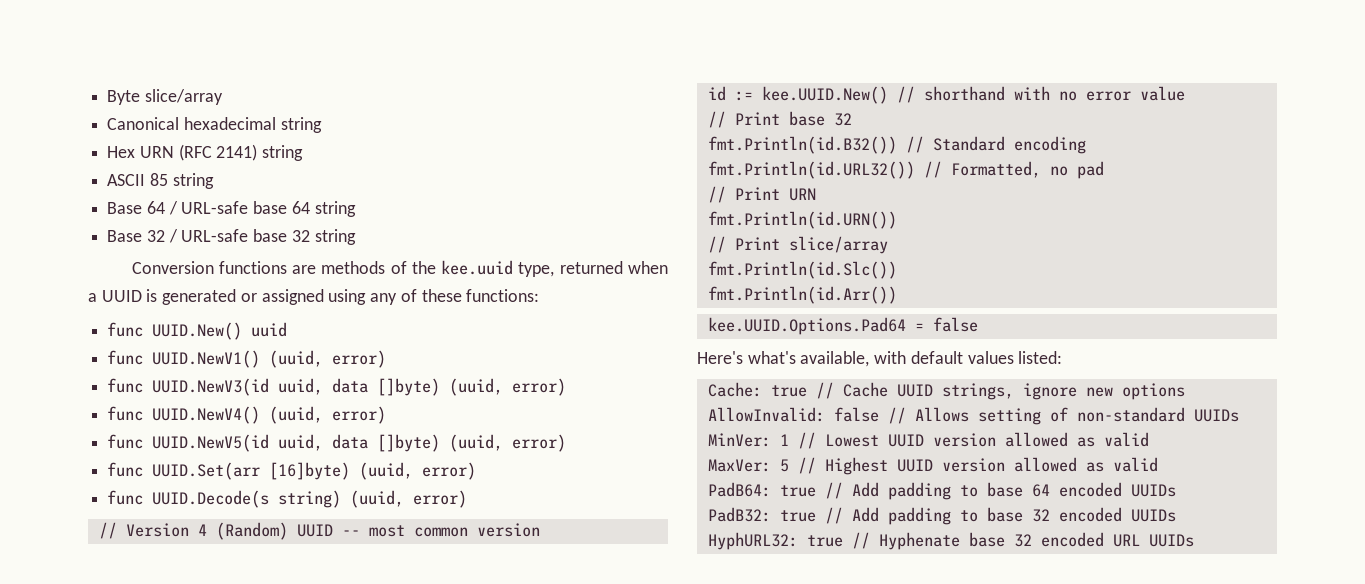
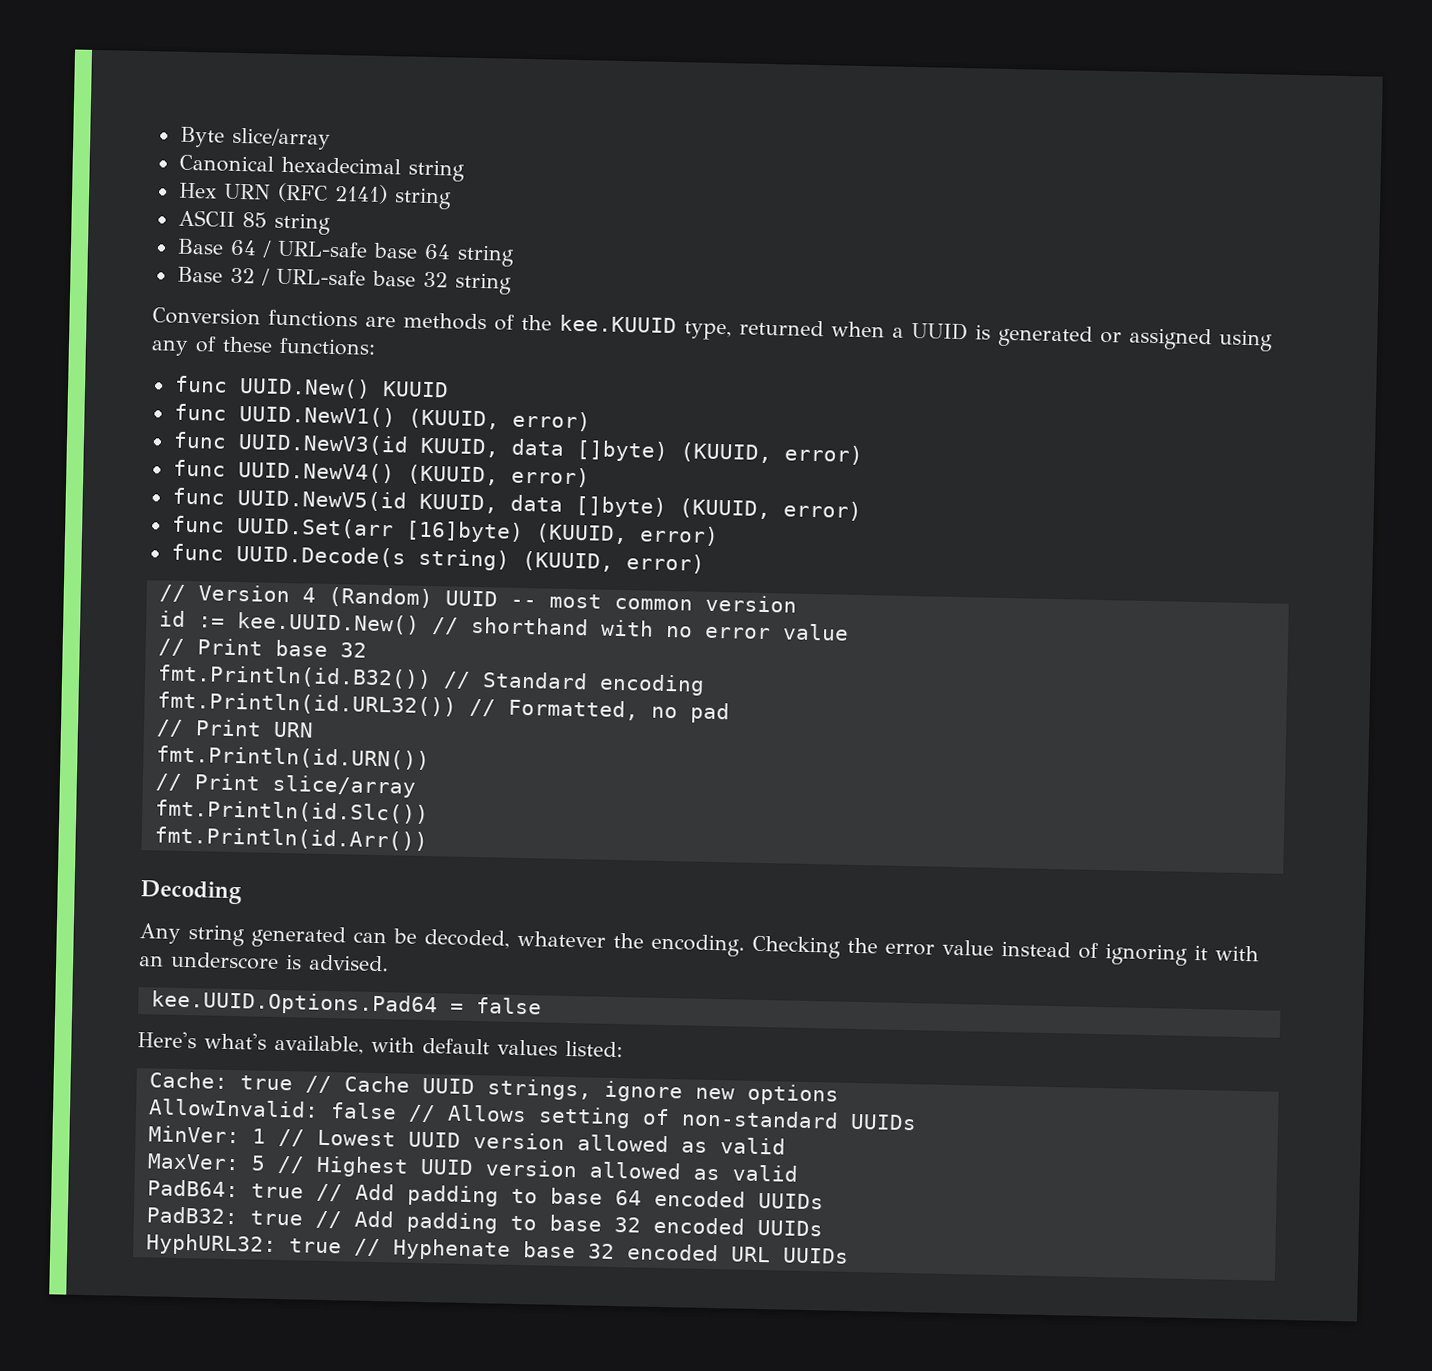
- Conversion functions are methods of the kee.uuid type, returned when a UUID is generated or assigned using any of these functions:
+ Conversion functions are methods of the kee.KUUID type, returned when a UUID is generated or assigned using any of these functions:
- func UUID.New() uuid
+ func UUID.New() KUUID
- func UUID.NewV1() (uuid, error)
+ func UUID.NewV1() (KUUID, error)
- func UUID.NewV3(id uuid, data []byte) (uuid, error)
+ func UUID.NewV3(id KUUID, data []byte) (KUUID, error)
- func UUID.NewV4() (uuid, error)
+ func UUID.NewV4() (KUUID, error)
- func UUID.NewV5(id uuid, data []byte) (uuid, error)
+ func UUID.NewV5(id KUUID, data []byte) (KUUID, error)
- func UUID.Set(arr [16]byte) (uuid, error)
+ func UUID.Set(arr [16]byte) (KUUID, error)
- func UUID.Decode(s string) (uuid, error)
+ func UUID.Decode(s string) (KUUID, error)
+ Decoding
+ Any string generated can be decoded, whatever the encoding. Checking the error value instead of ignoring it with an underscore is advised.

